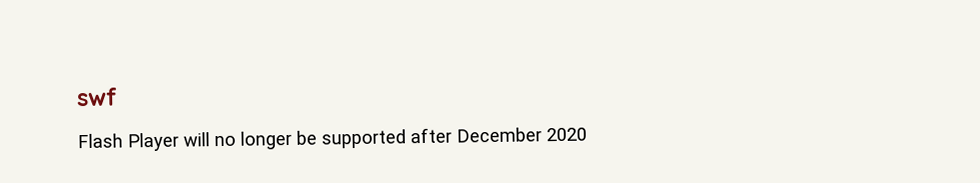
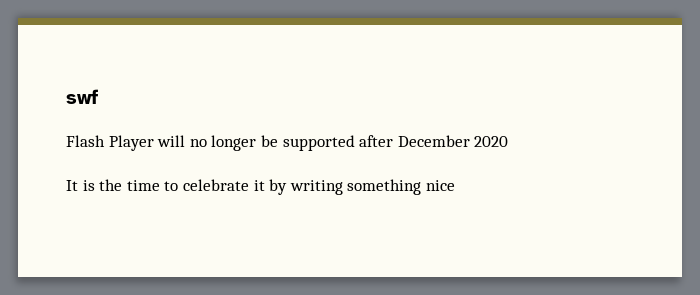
+ It is the time to celebrate it by writing something nice

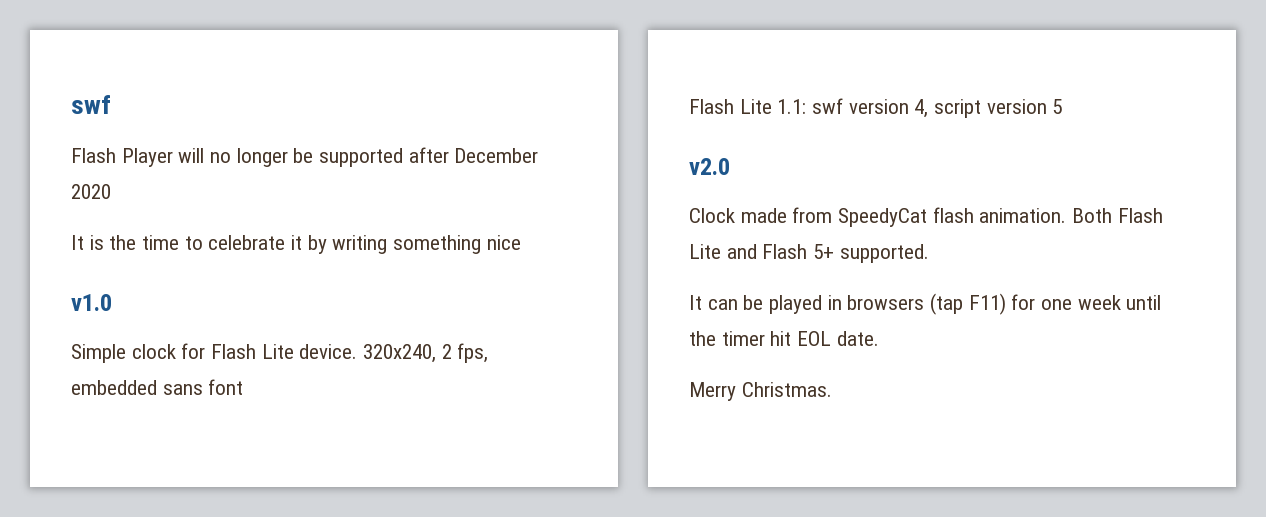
+ v1.0
+ Simple clock for Flash Lite device. 320x240, 2 fps, embedded sans font
+ Flash Lite 1.1: swf version 4, script version 5
+ v2.0
+ Clock made from SpeedyCat flash animation. Both Flash Lite and Flash 5+ supported.
+ It can be played in browsers (tap F11) for one week until the timer hit EOL date.
+ Merry Christmas.

